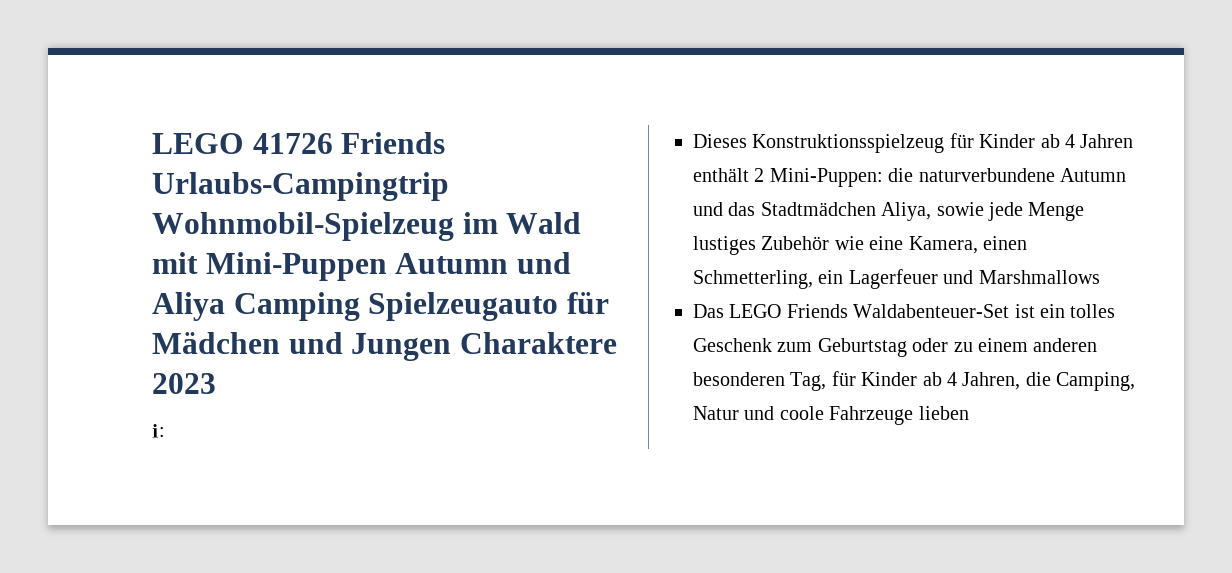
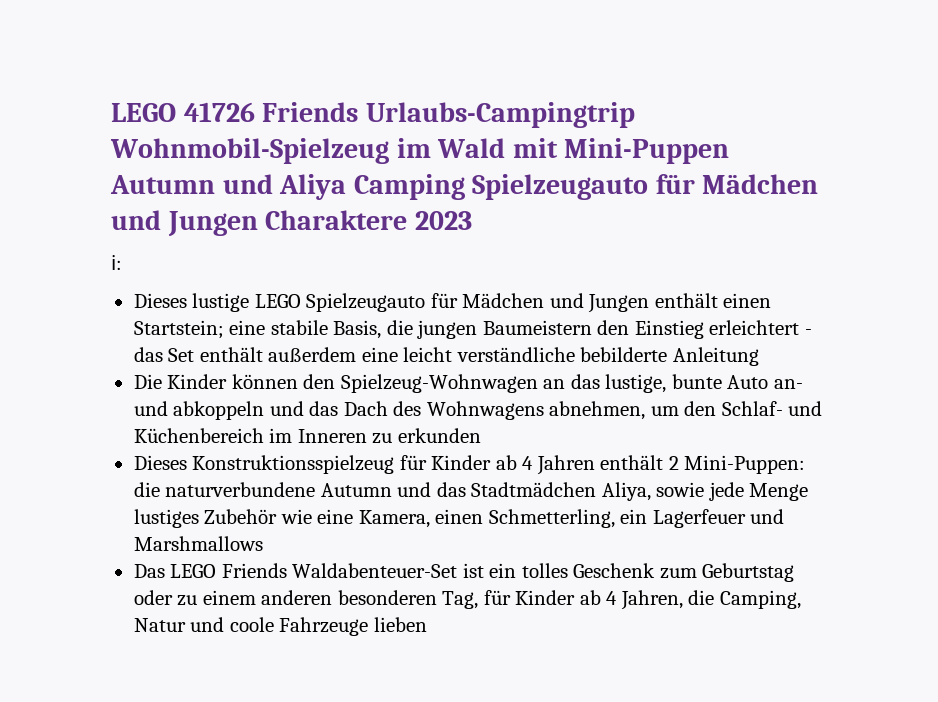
+ Dieses lustige LEGO Spielzeugauto für Mädchen und Jungen enthält einen Startstein; eine stabile Basis, die jungen Baumeistern den Einstieg erleichtert - das Set enthält außerdem eine leicht verständliche bebilderte Anleitung
+ Die Kinder können den Spielzeug-Wohnwagen an das lustige, bunte Auto an- und abkoppeln und das Dach des Wohnwagens abnehmen, um den Schlaf- und Küchenbereich im Inneren zu erkunden

